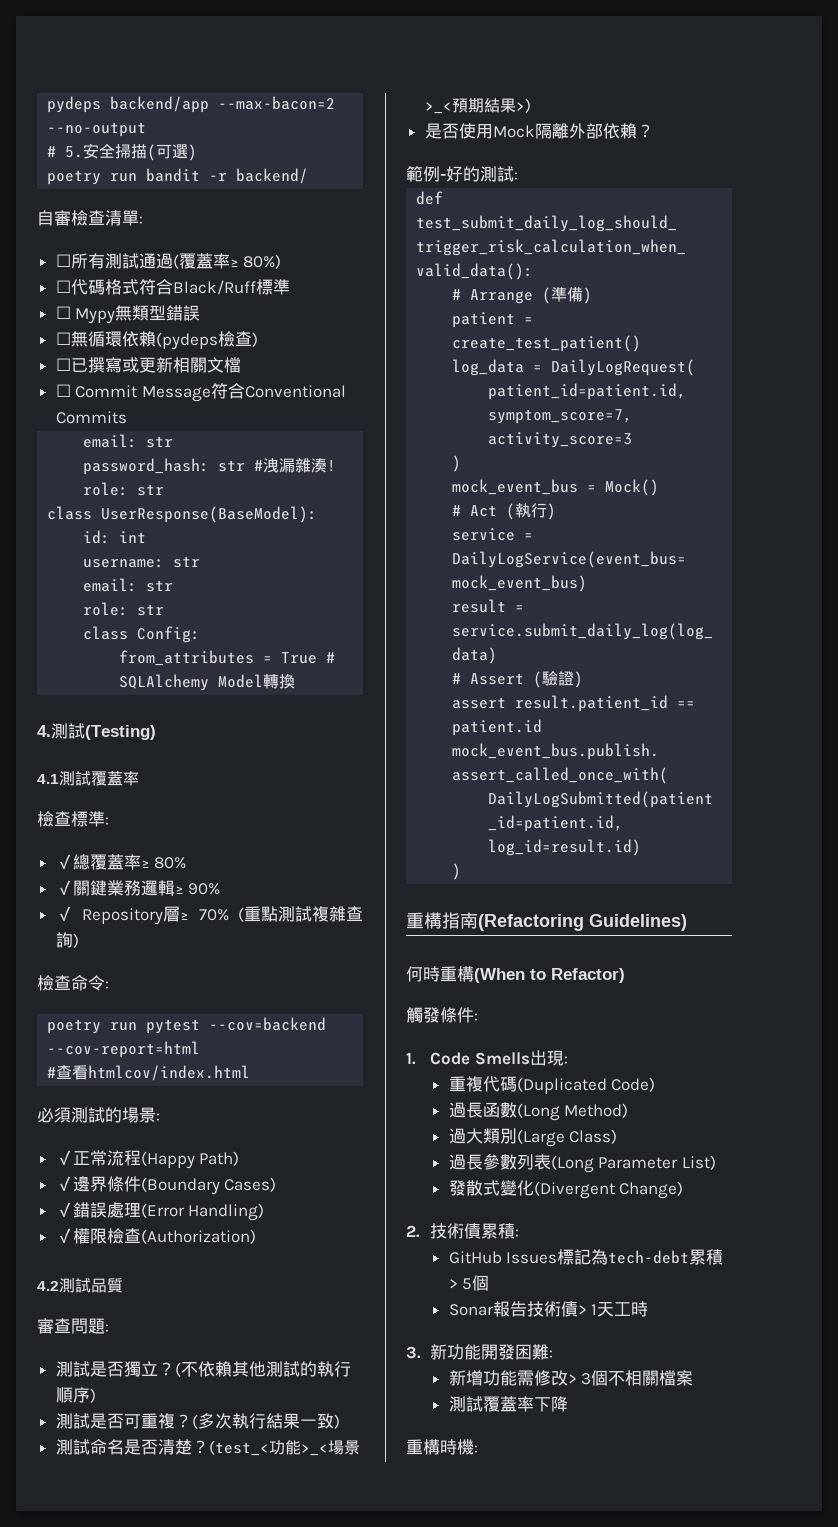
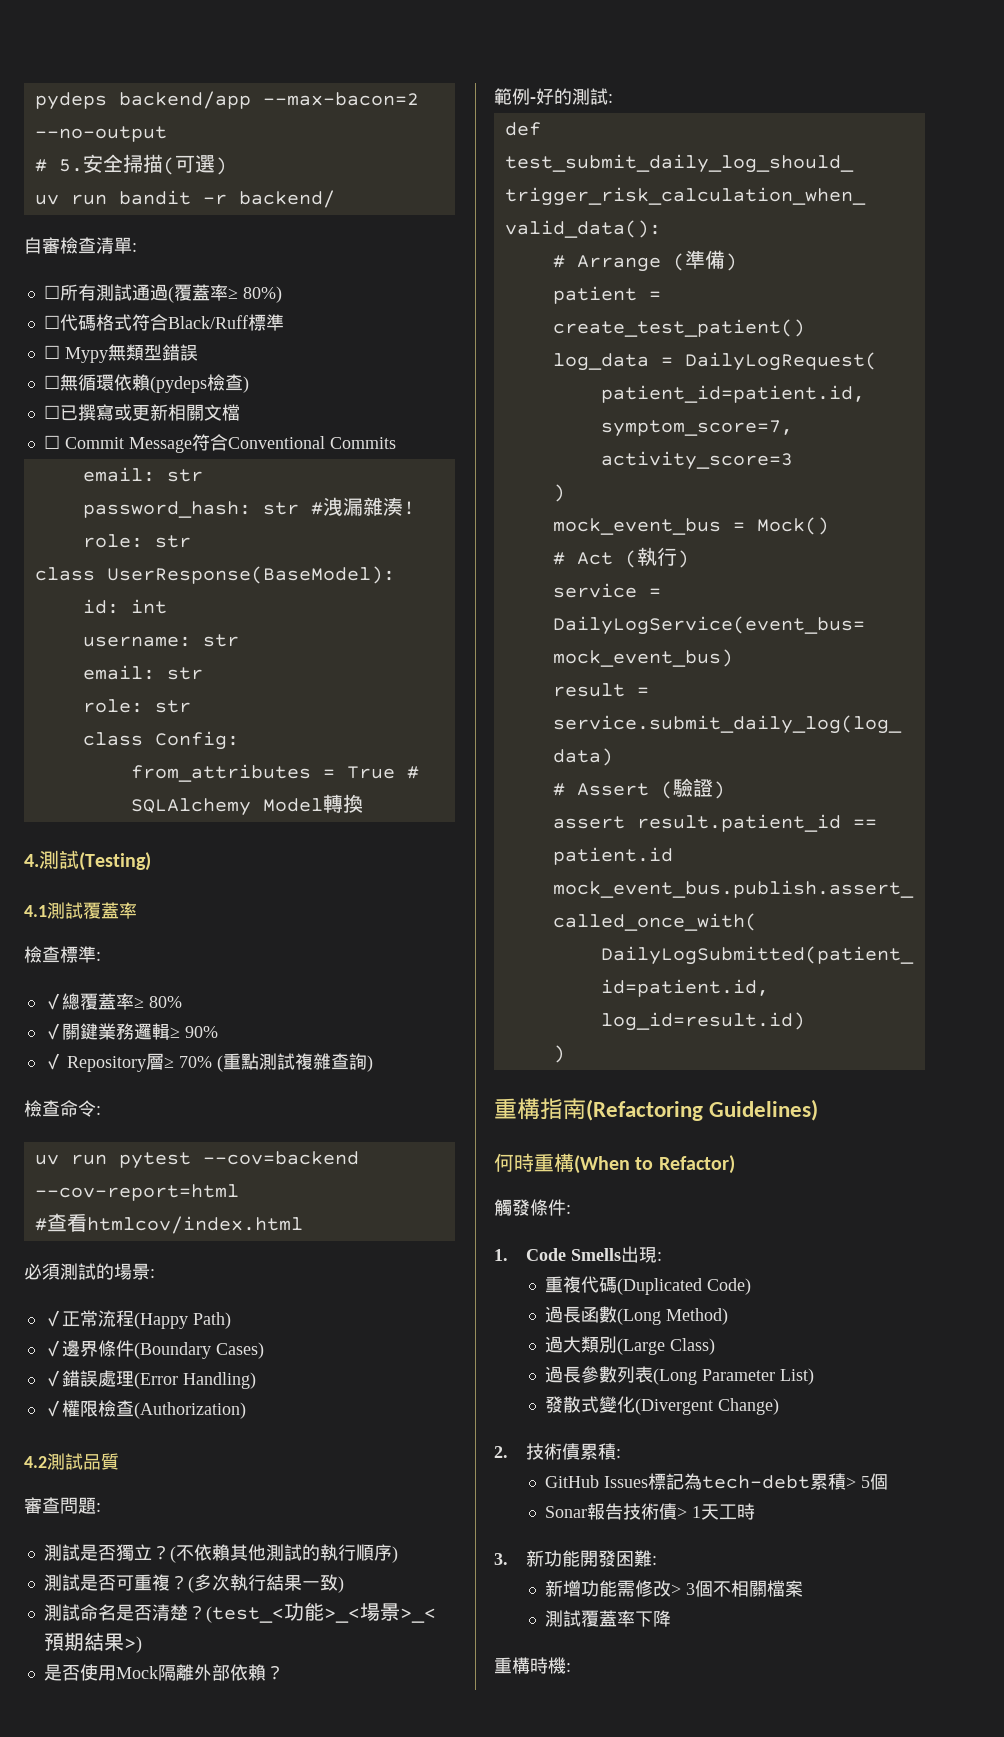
- poetry run bandit -r backend/
+ uv run bandit -r backend/
- poetry run pytest --cov=backend --cov-report=html
+ uv run pytest --cov=backend --cov-report=html

